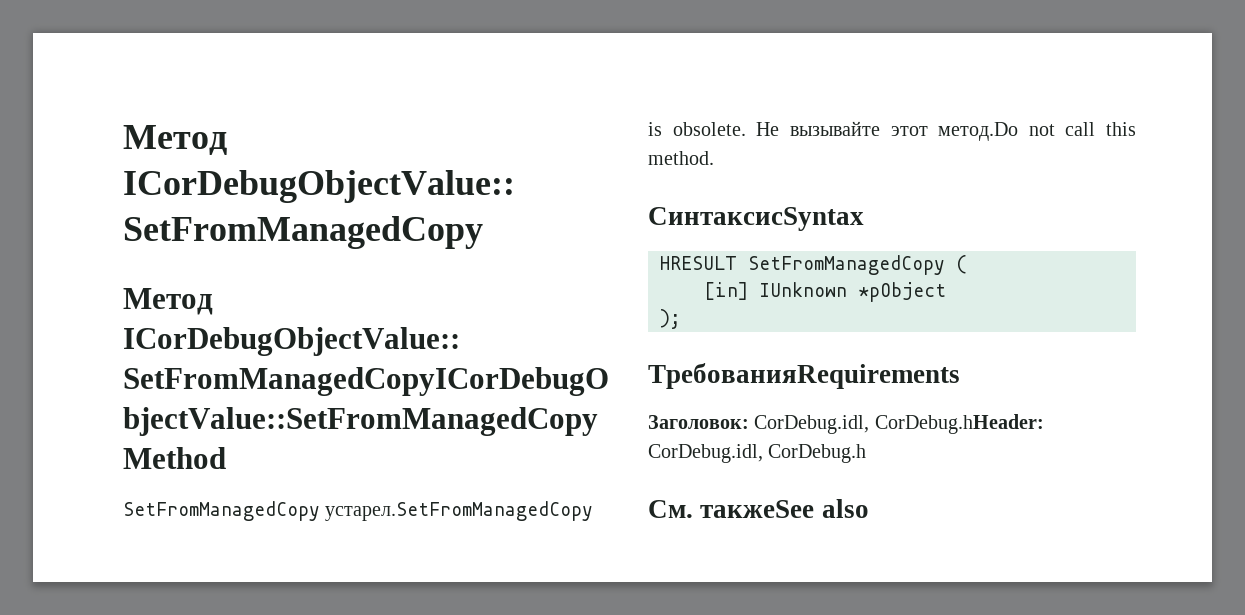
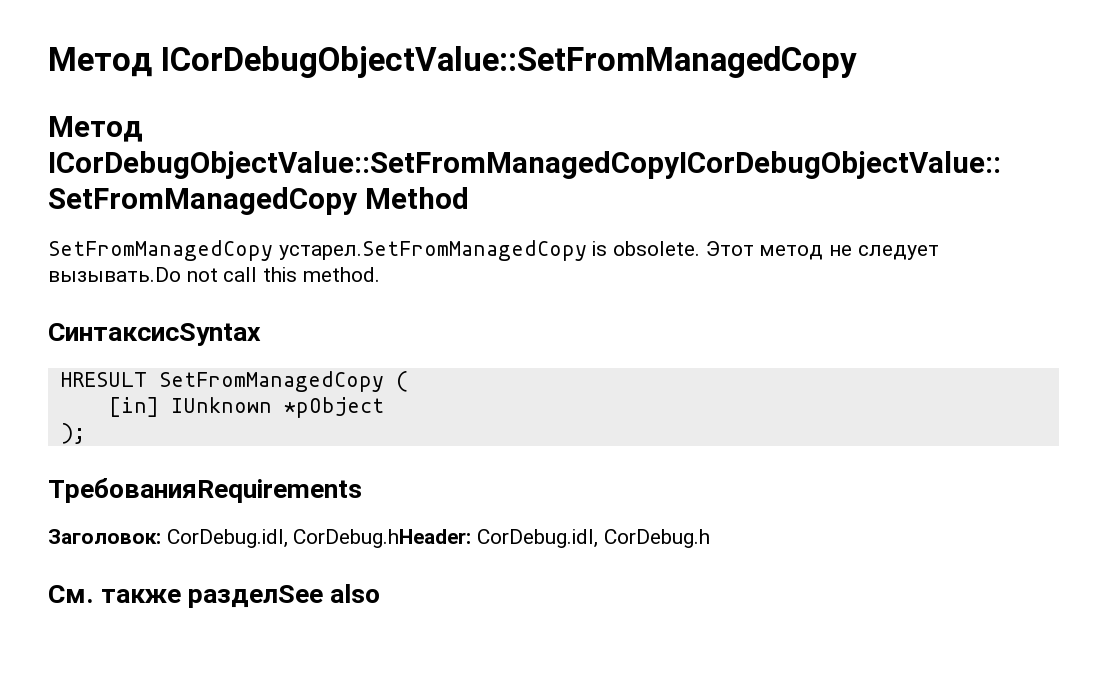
- Не вызывайте этот метод.Do not call this method.
+ Этот метод не следует вызывать.Do not call this method.
- См. такжеSee also
+ См. также разделSee also

